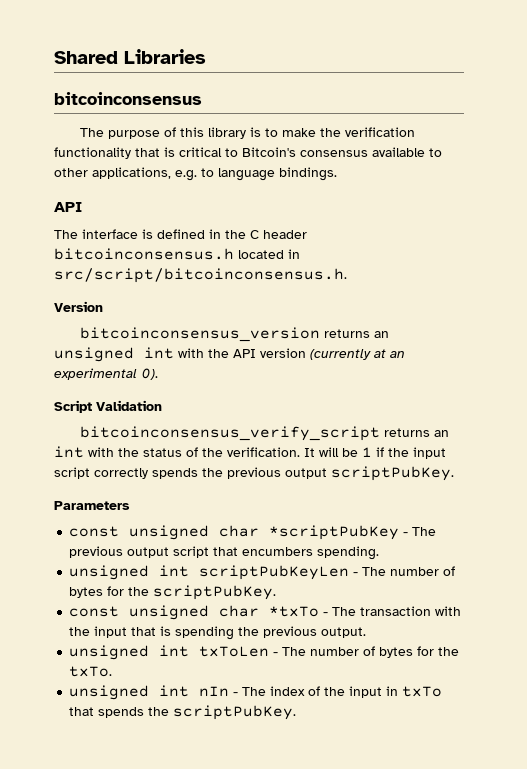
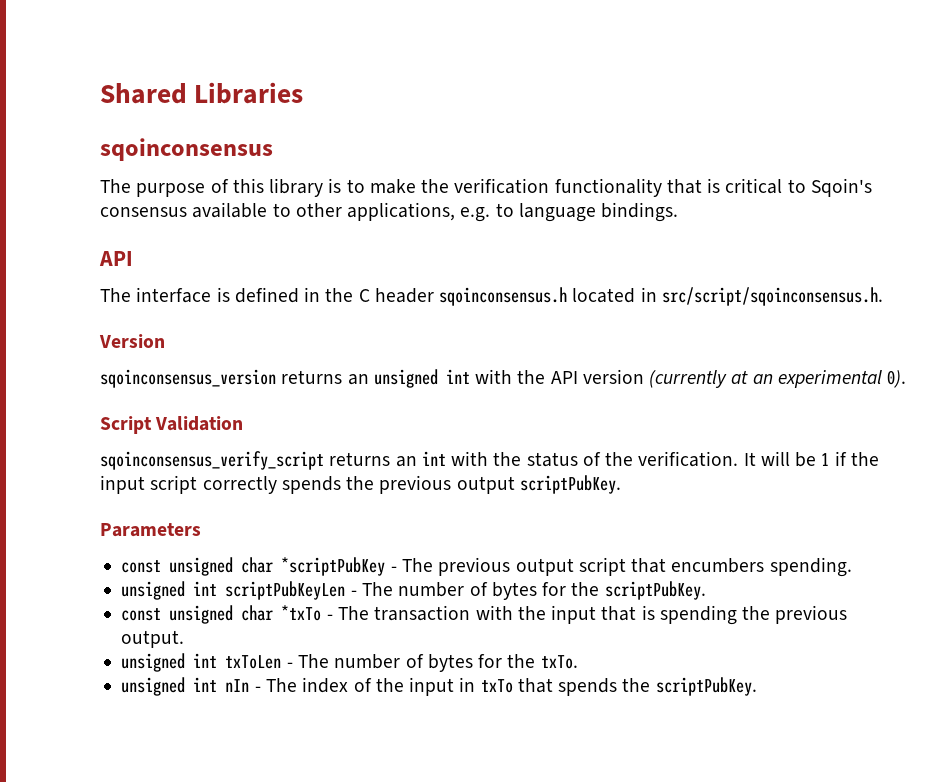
- bitcoinconsensus
+ sqoinconsensus
- The purpose of this library is to make the verification functionality that is critical to Bitcoin's consensus available to other applications, e.g. to language bindings.
+ The purpose of this library is to make the verification functionality that is critical to Sqoin's consensus available to other applications, e.g. to language bindings.
- The interface is defined in the C header bitcoinconsensus.h located in src/script/bitcoinconsensus.h.
+ The interface is defined in the C header sqoinconsensus.h located in src/script/sqoinconsensus.h.
- bitcoinconsensus_version returns an unsigned int with the API version (currently at an experimental 0).
+ sqoinconsensus_version returns an unsigned int with the API version (currently at an experimental 0).
- bitcoinconsensus_verify_script returns an int with the status of the verification.
+ sqoinconsensus_verify_script returns an int with the status of the verification.

